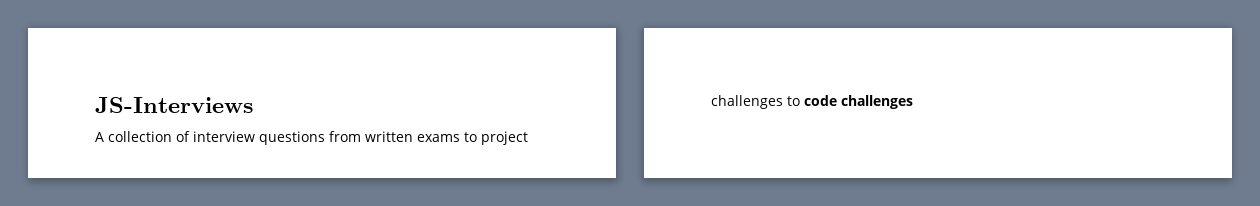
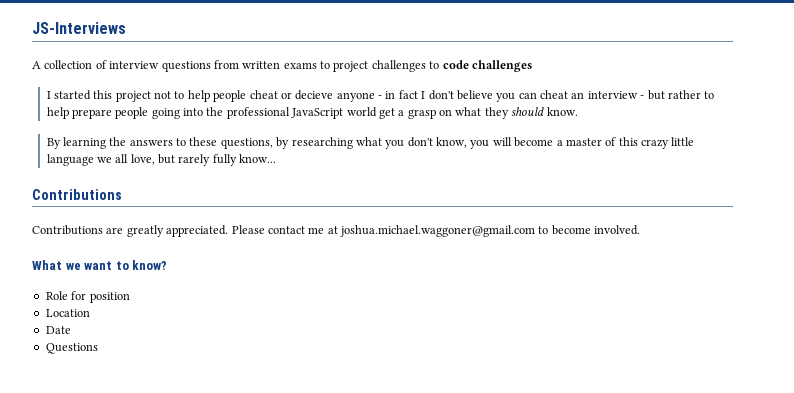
+ I started this project not to help people cheat or decieve anyone - in fact I don't believe you can cheat an interview - but rather to help prepare people going into the professional JavaScript world get a grasp on what they should know.
+ By learning the answers to these questions, by researching what you don't know, you will become a master of this crazy little language we all love, but rarely fully know...
+ Contributions
+ Contributions are greatly appreciated. Please contact me at joshua.michael.waggoner@gmail.com to become involved.
+ What we want to know?
+ Role for position
+ Location
+ Date
+ Questions

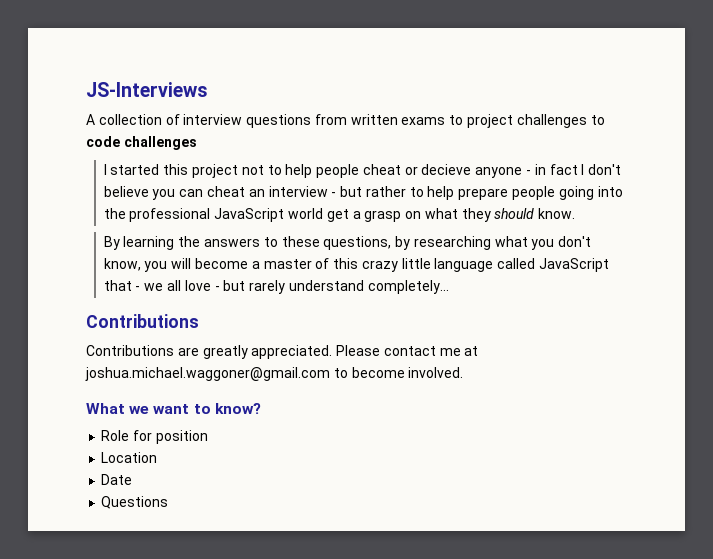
- By learning the answers to these questions, by researching what you don't know, you will become a master of this crazy little language we all love, but rarely fully know...
+ By learning the answers to these questions, by researching what you don't know, you will become a master of this crazy little language called JavaScript that - we all love - but rarely understand completely...

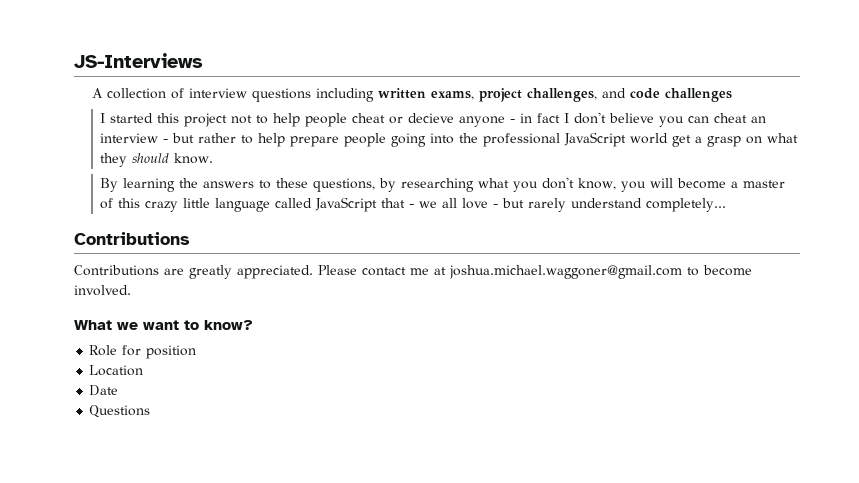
- A collection of interview questions from written exams to project challenges to code challenges
+ A collection of interview questions including written exams, project challenges, and code challenges

